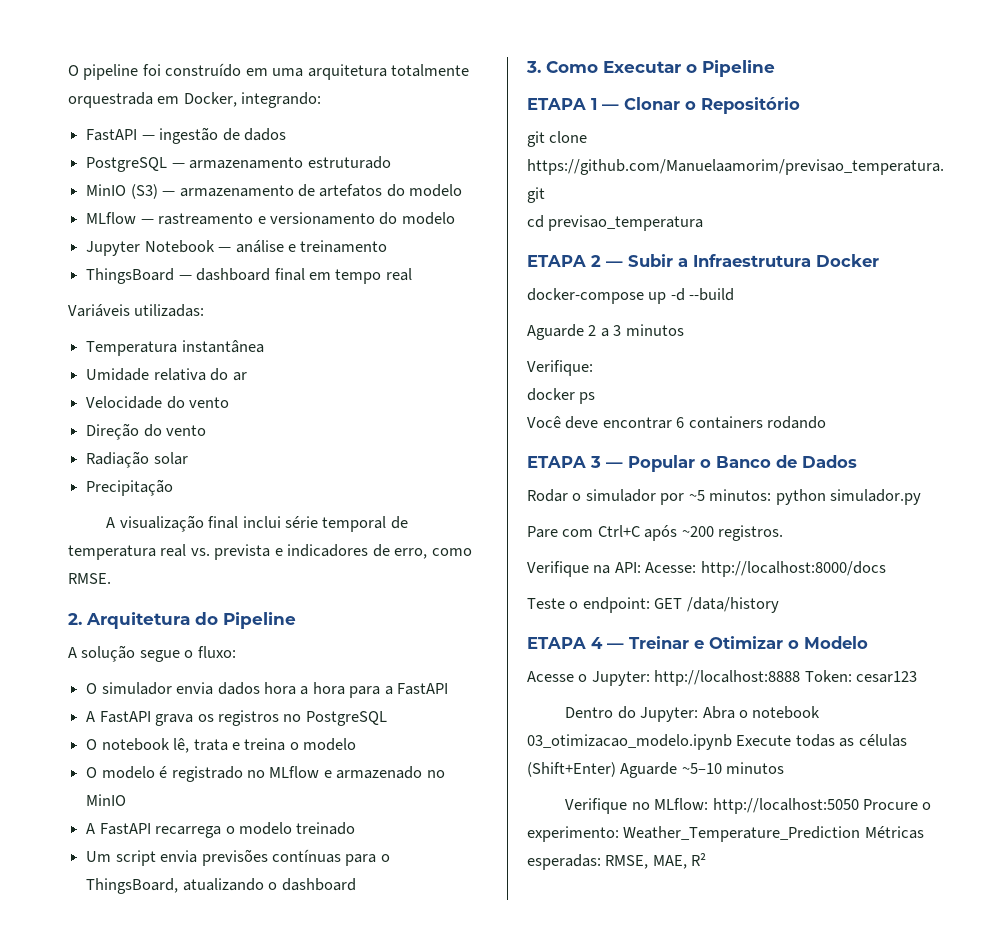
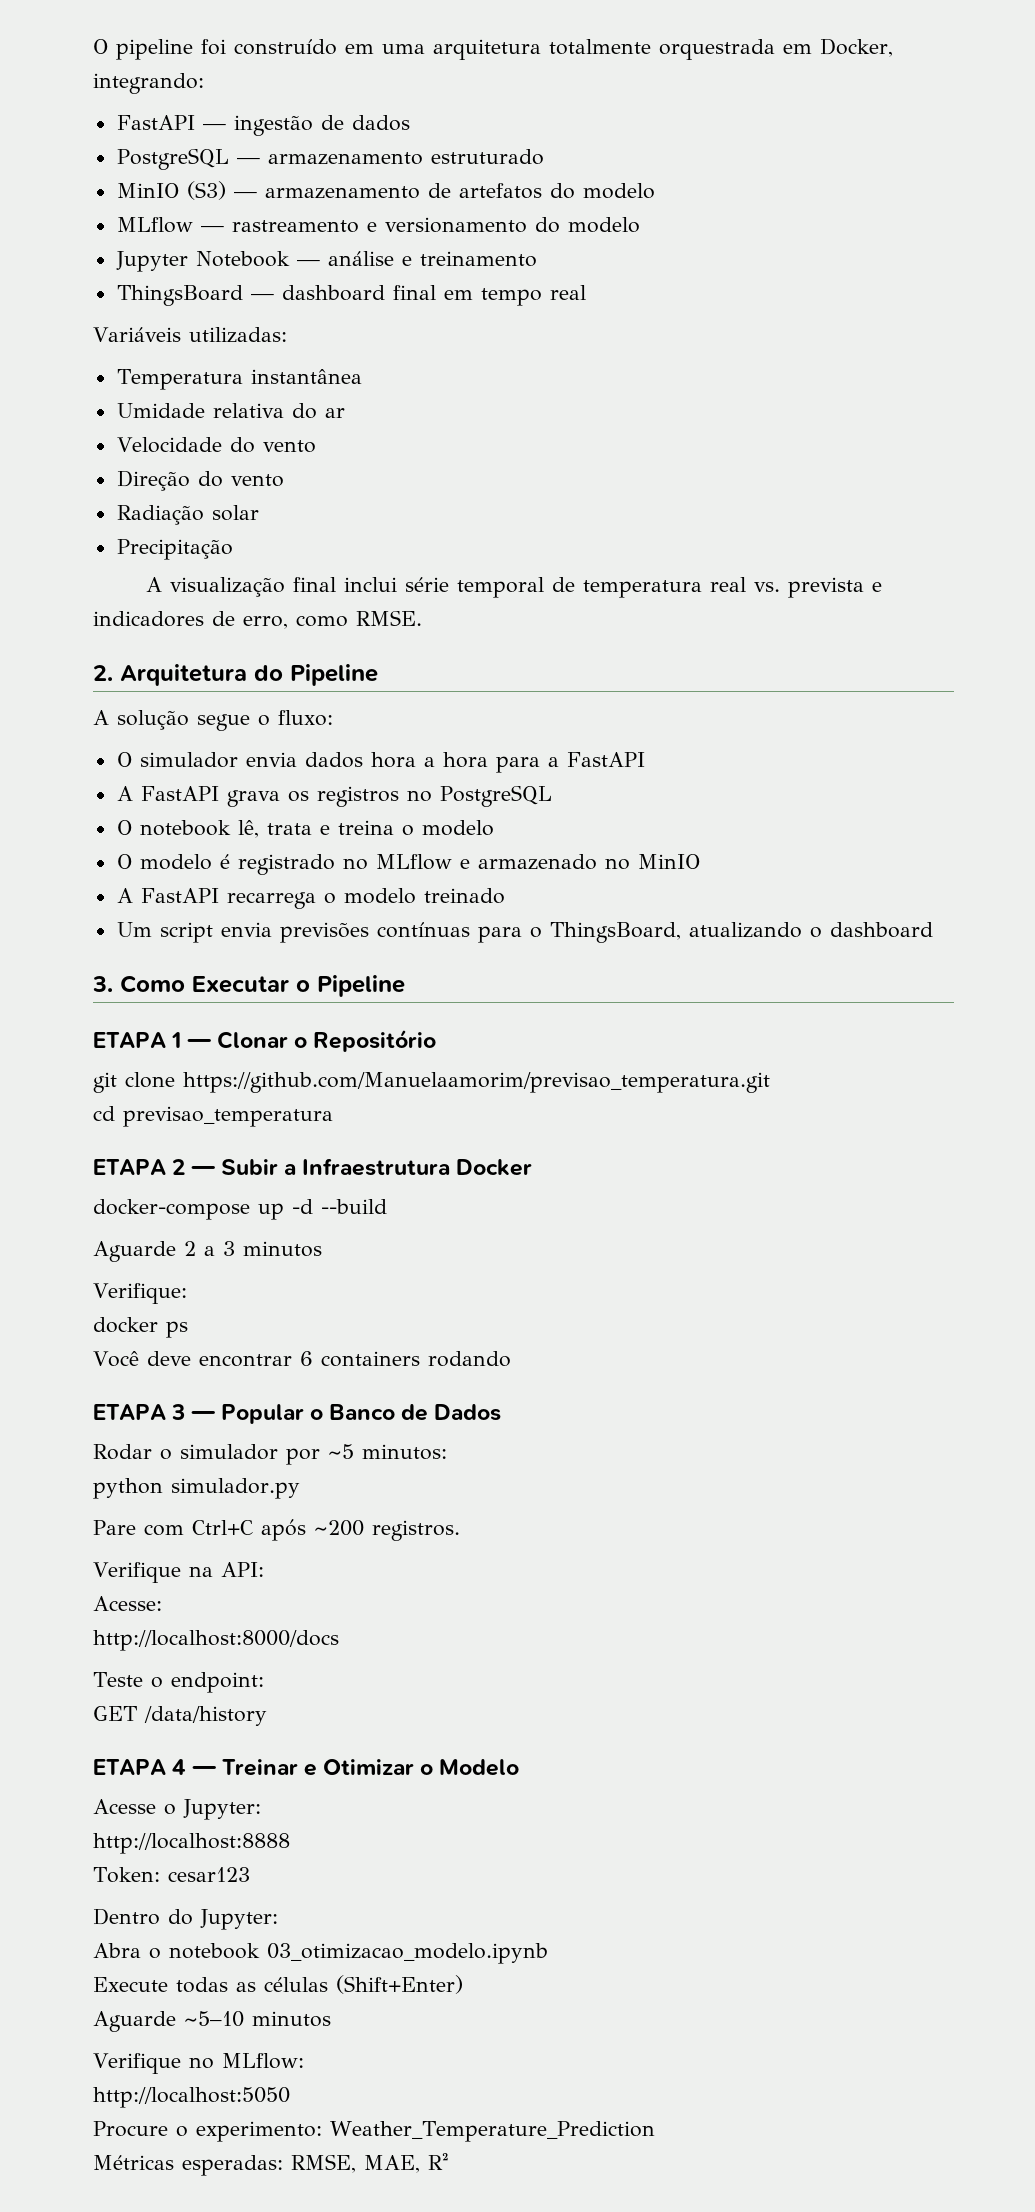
- Rodar o simulador por ~5 minutos: python simulador.py
+ Rodar o simulador por ~5 minutos:
+ python simulador.py
- Verifique na API: Acesse: http://localhost:8000/docs
+ Verifique na API:
+ Acesse:
+ http://localhost:8000/docs
- Teste o endpoint: GET /data/history
+ Teste o endpoint:
+ GET /data/history
- Acesse o Jupyter: http://localhost:8888 Token: cesar123
+ Acesse o Jupyter:
+ http://localhost:8888
+ Token: cesar123
- Dentro do Jupyter: Abra o notebook 03_otimizacao_modelo.ipynb Execute todas as células (Shift+Enter) Aguarde ~5–10 minutos
+ Dentro do Jupyter:
+ Abra o notebook 03_otimizacao_modelo.ipynb
+ Execute todas as células (Shift+Enter)
+ Aguarde ~5–10 minutos
- Verifique no MLflow: http://localhost:5050 Procure o experimento: Weather_Temperature_Prediction Métricas esperadas: RMSE, MAE, R²
+ Verifique no MLflow:
+ http://localhost:5050
+ Procure o experimento: Weather_Temperature_Prediction
+ Métricas esperadas: RMSE, MAE, R²

